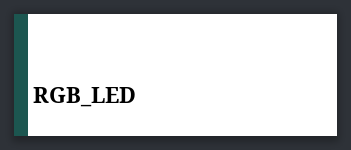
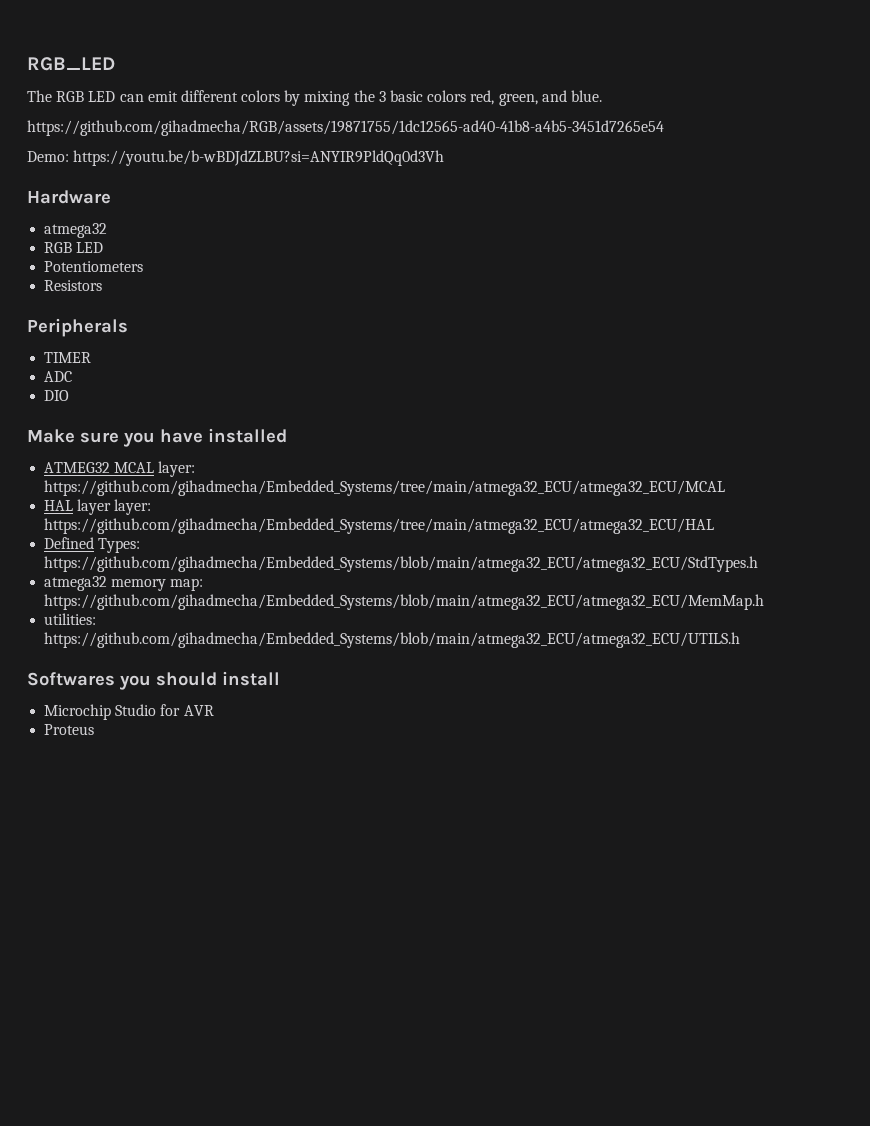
+ The RGB LED can emit different colors by mixing the 3 basic colors red, green, and blue.
+ https://github.com/gihadmecha/RGB/assets/19871755/1dc12565-ad40-41b8-a4b5-3451d7265e54
+ Demo: https://youtu.be/b-wBDJdZLBU?si=ANYIR9PldQq0d3Vh
+ Hardware
+ atmega32
+ RGB LED
+ Potentiometers
+ Resistors
+ Peripherals
+ TIMER
+ ADC
+ DIO
+ Make sure you have installed
+ ATMEG32 MCAL layer: https://github.com/gihadmecha/Embedded_Systems/tree/main/atmega32_ECU/atmega32_ECU/MCAL
+ HAL layer layer: https://github.com/gihadmecha/Embedded_Systems/tree/main/atmega32_ECU/atmega32_ECU/HAL
+ Defined Types: https://github.com/gihadmecha/Embedded_Systems/blob/main/atmega32_ECU/atmega32_ECU/StdTypes.h
+ atmega32 memory map: https://github.com/gihadmecha/Embedded_Systems/blob/main/atmega32_ECU/atmega32_ECU/MemMap.h
+ utilities: https://github.com/gihadmecha/Embedded_Systems/blob/main/atmega32_ECU/atmega32_ECU/UTILS.h
+ Softwares you should install
+ Microchip Studio for AVR
+ Proteus

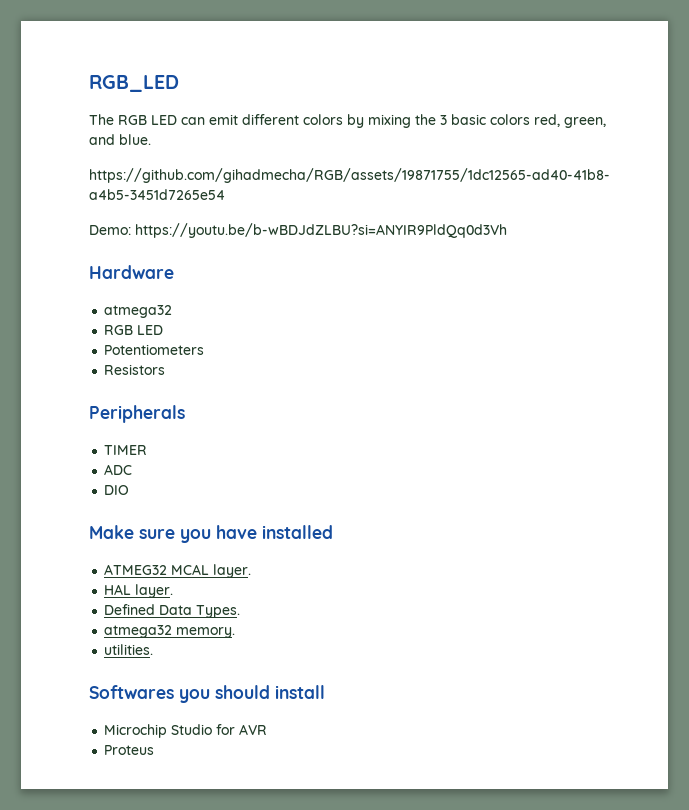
- ATMEG32 MCAL layer: https://github.com/gihadmecha/Embedded_Systems/tree/main/atmega32_ECU/atmega32_ECU/MCAL
+ ATMEG32 MCAL layer.
- HAL layer layer: https://github.com/gihadmecha/Embedded_Systems/tree/main/atmega32_ECU/atmega32_ECU/HAL
+ HAL layer.
- Defined Types: https://github.com/gihadmecha/Embedded_Systems/blob/main/atmega32_ECU/atmega32_ECU/StdTypes.h
- atmega32 memory map: https://github.com/gihadmecha/Embedded_Systems/blob/main/atmega32_ECU/atmega32_ECU/MemMap.h
- utilities: https://github.com/gihadmecha/Embedded_Systems/blob/main/atmega32_ECU/atmega32_ECU/UTILS.h
+ Defined Data Types.
+ atmega32 memory.
+ utilities.

